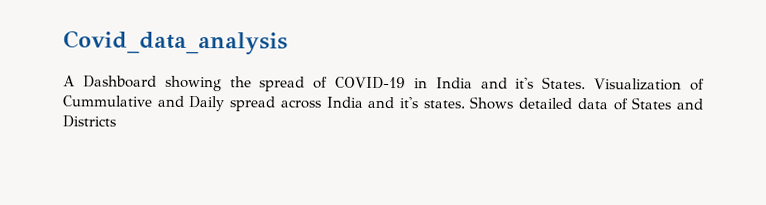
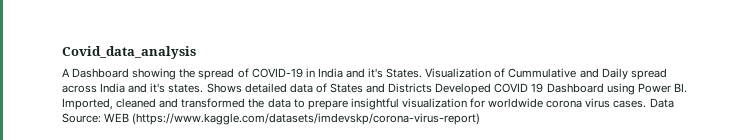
- Shows detailed data of States and Districts
+ Shows detailed data of States and Districts Developed COVID 19 Dashboard using Power BI. Imported, cleaned and transformed the data to prepare insightful visualization for worldwide corona virus cases. Data Source: WEB (https://www.kaggle.com/datasets/imdevskp/corona-virus-report)

